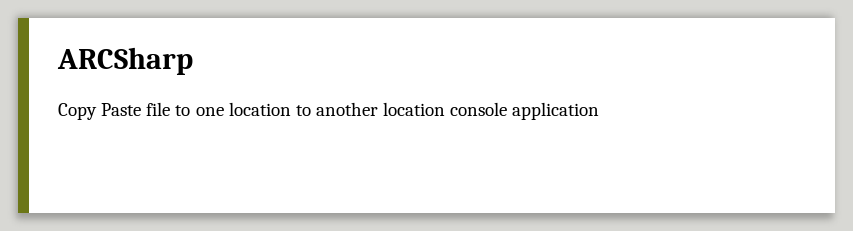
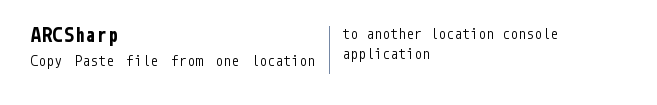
- Copy Paste file to one location to another location console application
+ Copy Paste file from one location to another location console application

